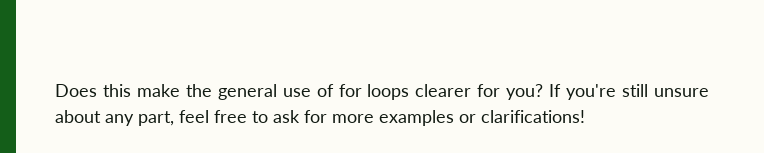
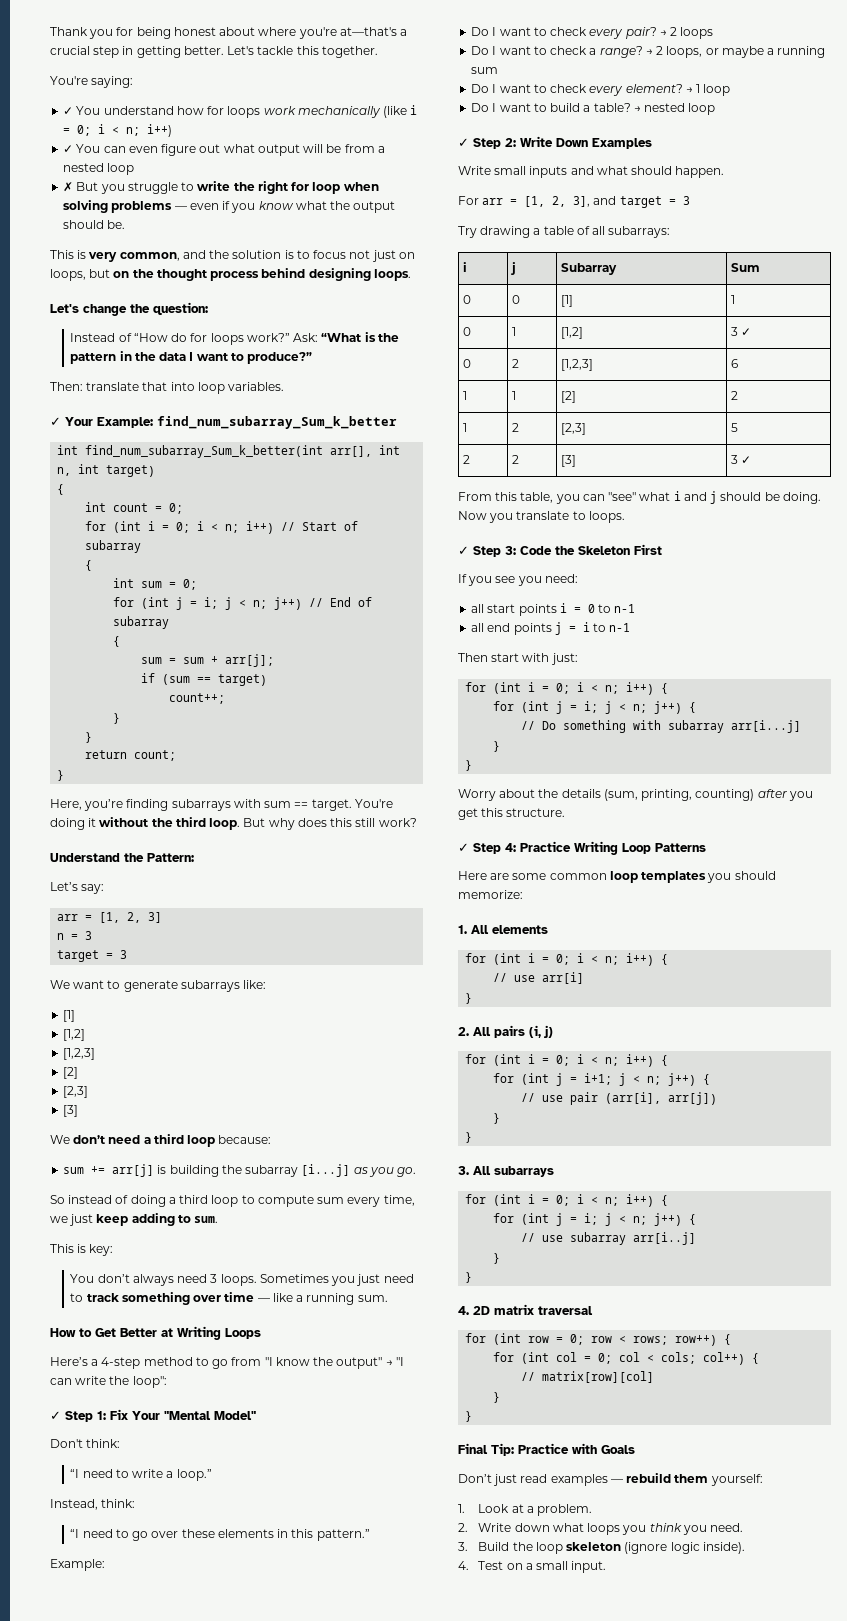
- Does this make the general use of for loops clearer for you? If you're still unsure about any part, feel free to ask for more examples or clarifications!
+ Thank you for being honest about where you're at—that's a crucial step in getting better. Let's tackle this together.
+ You're saying:
+ ✓ You understand how for loops work mechanically (like i = 0; i < n; i++)
+ ✓ You can even figure out what output will be from a nested loop
+ ✗ But you struggle to write the right for loop when solving problems — even if you know what the output should be.
+ This is very common, and the solution is to focus not just on loops, but on the thought process behind designing loops.
+ Let's change the question:
+ Instead of “How do for loops work?” Ask: “What is the pattern in the data I want to produce?”
+ Then: translate that into loop variables.
+ ✓ Your Example: find_num_subarray_Sum_k_better
+ int find_num_subarray_Sum_k_better(int arr[], int n, int target)
+ {
+ int count = 0;
+ for (int i = 0; i < n; i++) // Start of subarray
+ {
+ int sum = 0;
+ for (int j = i; j < n; j++) // End of subarray
+ {
+ sum = sum + arr[j];
+ if (sum == target)
+ count++;
+ }
+ }
+ return count;
+ }
+ Here, you’re finding subarrays with sum == target. You're doing it without the third loop. But why does this still work?
+ Understand the Pattern:
+ Let’s say:
+ arr = [1, 2, 3]
+ n = 3
+ target = 3
+ We want to generate subarrays like:
+ [1]
+ [1,2]
+ [1,2,3]
+ [2]
+ [2,3]
+ [3]
+ We don’t need a third loop because:
+ sum += arr[j] is building the subarray [i...j] as you go.
+ So instead of doing a third loop to compute sum every time, we just keep adding to sum.
+ This is key:
+ You don’t always need 3 loops. Sometimes you just need to track something over time — like a running sum.
+ How to Get Better at Writing Loops
+ Here’s a 4-step method to go from "I know the output" → "I can write the loop":
+ ✓ Step 1: Fix Your "Mental Model"
+ Don't think:
+ “I need to write a loop.”
+ Instead, think:
+ “I need to go over these elements in this pattern.”
+ Example:
+ Do I want to check every pair? → 2 loops
+ Do I want to check a range? → 2 loops, or maybe a running sum
+ Do I want to check every element? → 1 loop
+ Do I want to build a table? → nested loop
+ ✓ Step 2: Write Down Examples
+ Write small inputs and what should happen.
+ For arr = [1, 2, 3], and target = 3
+ Try drawing a table of all subarrays:
+ i | j | Subarray | Sum
+ 0 | 0 | [1] | 1
+ 0 | 1 | [1,2] | 3 ✓
+ 0 | 2 | [1,2,3] | 6
+ 1 | 1 | [2] | 2
+ 1 | 2 | [2,3] | 5
+ 2 | 2 | [3] | 3 ✓
+ From this table, you can "see" what i and j should be doing. Now you translate to loops.
+ ✓ Step 3: Code the Skeleton First
+ If you see you need:
+ all start points i = 0 to n-1
+ all end points j = i to n-1
+ Then start with just:
+ for (int i = 0; i < n; i++) {
+ for (int j = i; j < n; j++) {
+ // Do something with subarray arr[i...j]
+ }
+ }
+ Worry about the details (sum, printing, counting) after you get this structure.
+ ✓ Step 4: Practice Writing Loop Patterns
+ Here are some common loop templates you should memorize:
+ 1. All elements
+ for (int i = 0; i < n; i++) {
+ // use arr[i]
+ }
+ 2. All pairs (i, j)
+ for (int i = 0; i < n; i++) {
+ for (int j = i+1; j < n; j++) {
+ // use pair (arr[i], arr[j])
+ }
+ }
+ 3. All subarrays
+ for (int i = 0; i < n; i++) {
+ for (int j = i; j < n; j++) {
+ // use subarray arr[i..j]
+ }
+ }
+ 4. 2D matrix traversal
+ for (int row = 0; row < rows; row++) {
+ for (int col = 0; col < cols; col++) {
+ // matrix[row][col]
+ }
+ }
+ Final Tip: Practice with Goals
+ Don’t just read examples — rebuild them yourself:
+ 1. Look at a problem.
+ 2. Write down what loops you think you need.
+ 3. Build the loop skeleton (ignore logic inside).
+ 4. Test on a small input.

